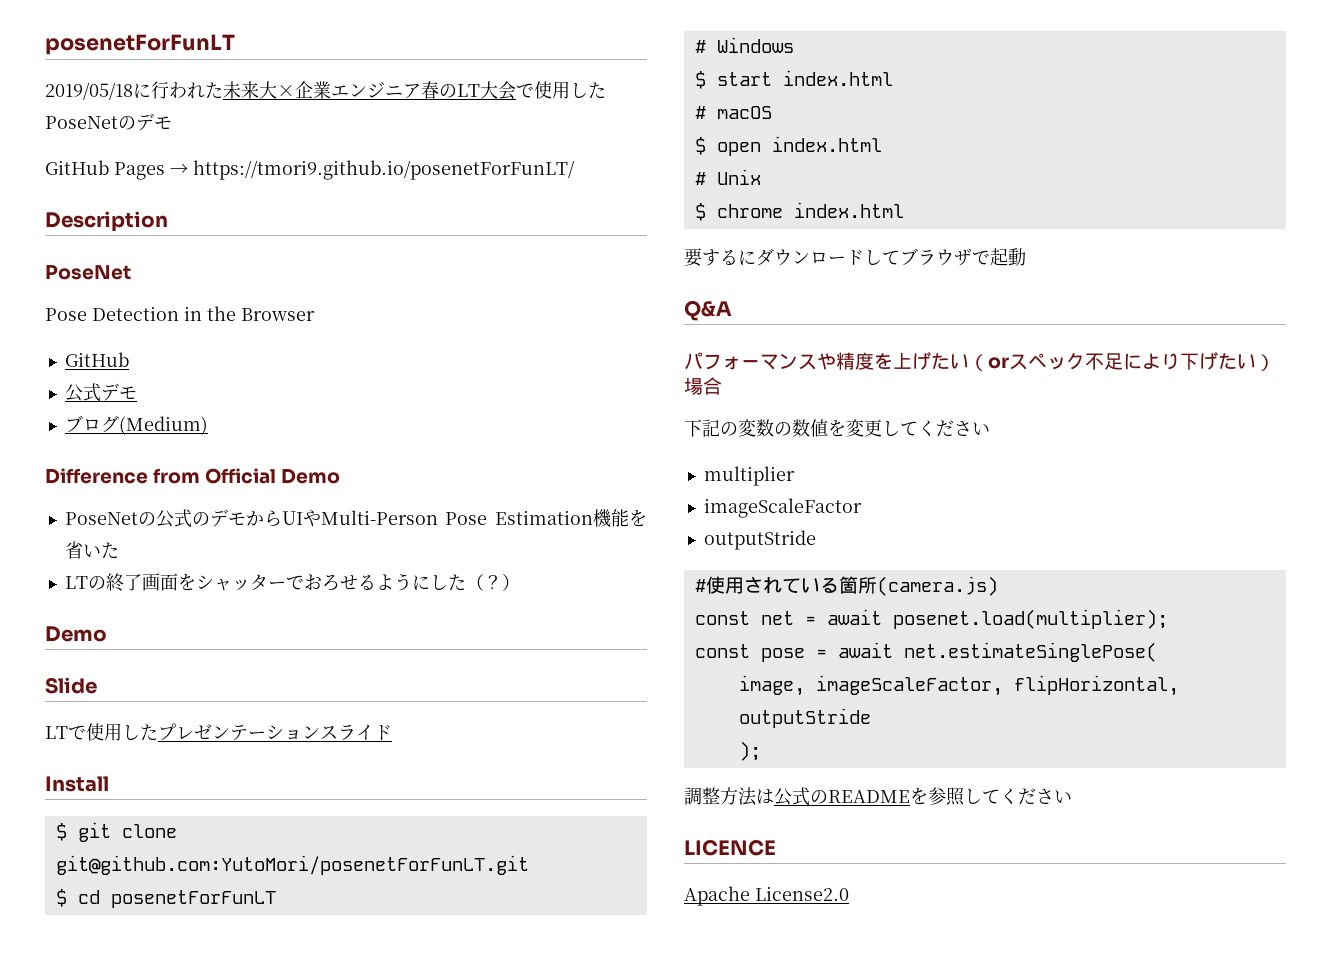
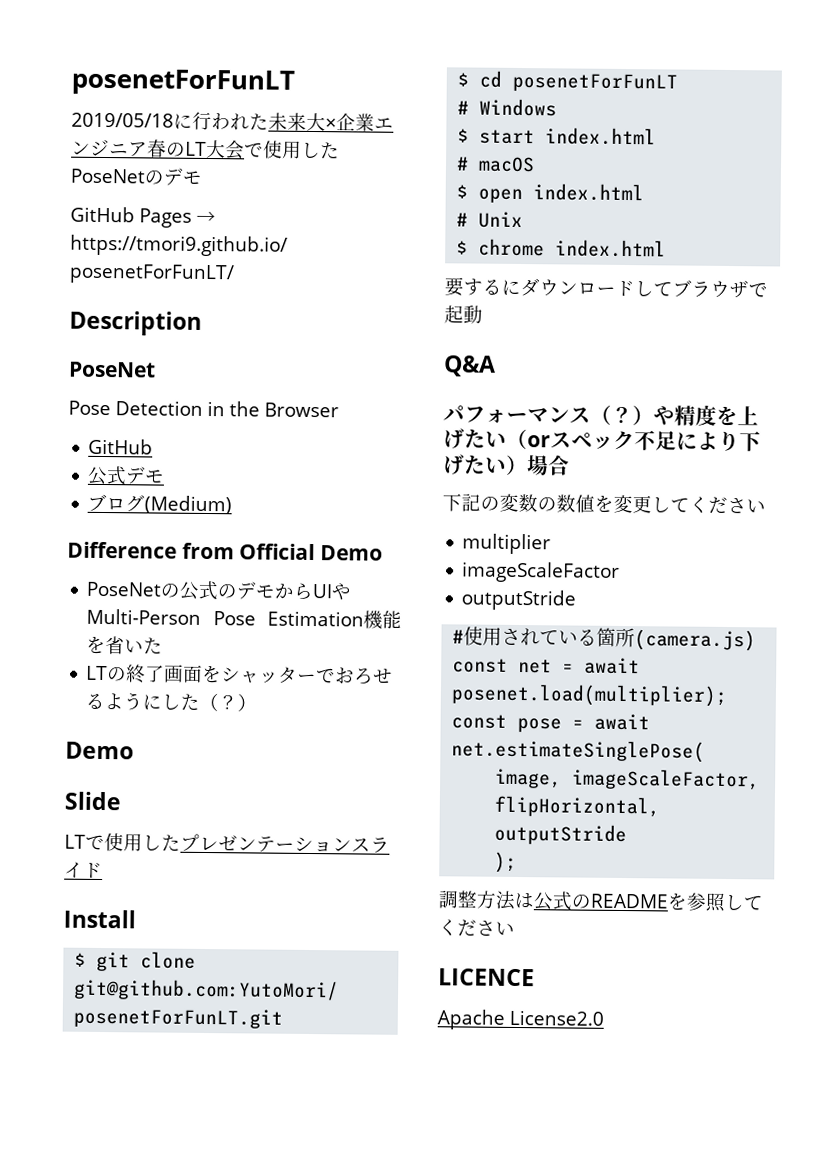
- パフォーマンスや精度を上げたい（orスペック不足により下げたい）場合
+ パフォーマンス（？）や精度を上げたい（orスペック不足により下げたい）場合

